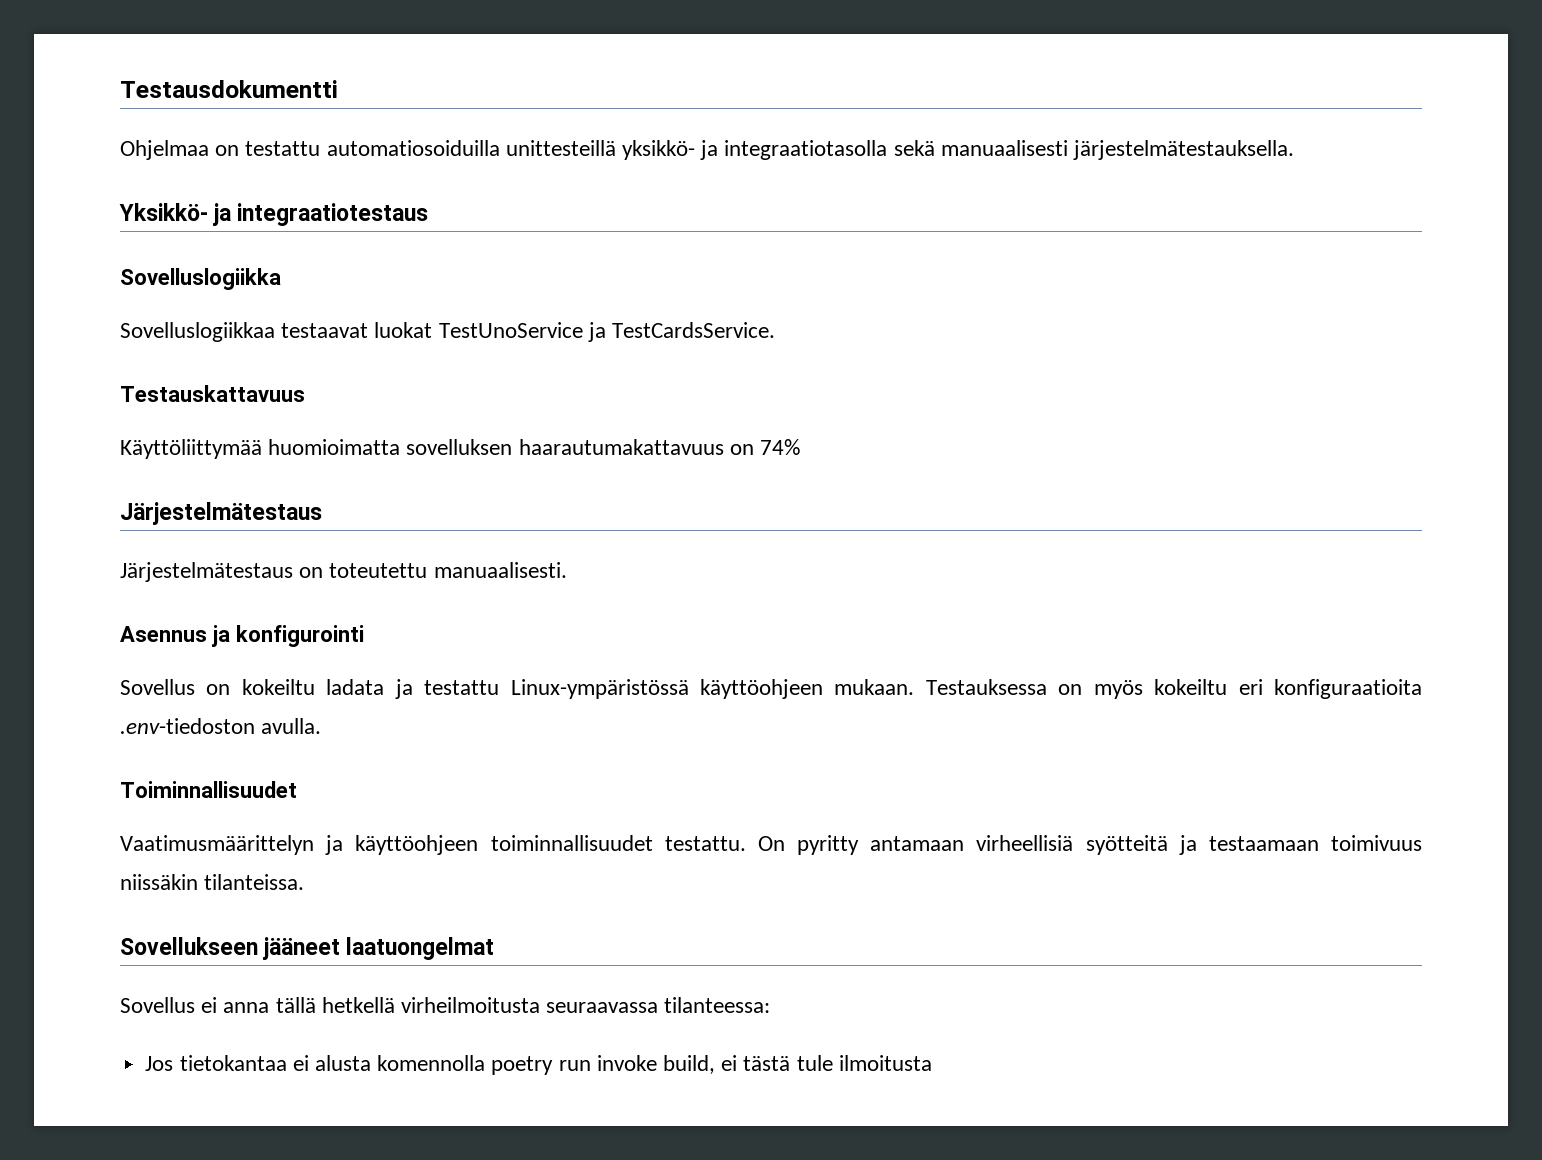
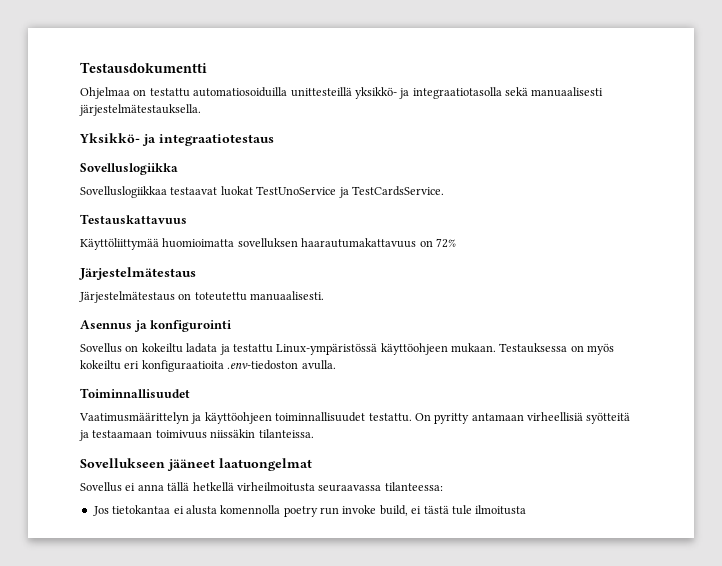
- Käyttöliittymää huomioimatta sovelluksen haarautumakattavuus on 74%
+ Käyttöliittymää huomioimatta sovelluksen haarautumakattavuus on 72%

